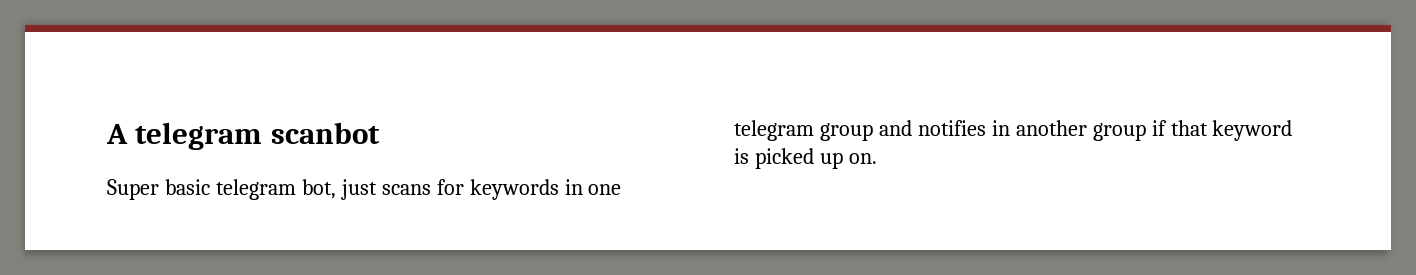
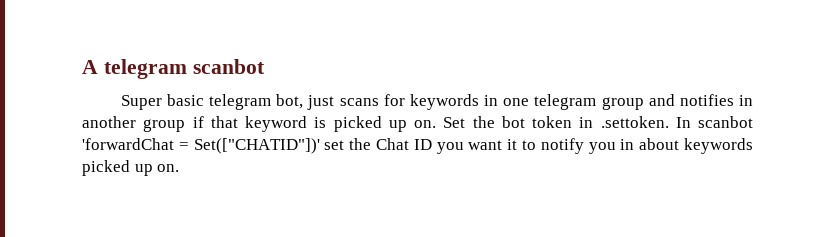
+ Set the bot token in .settoken. In scanbot 'forwardChat = Set(["CHATID"])' set the Chat ID you want it to notify you in about keywords picked up on.

